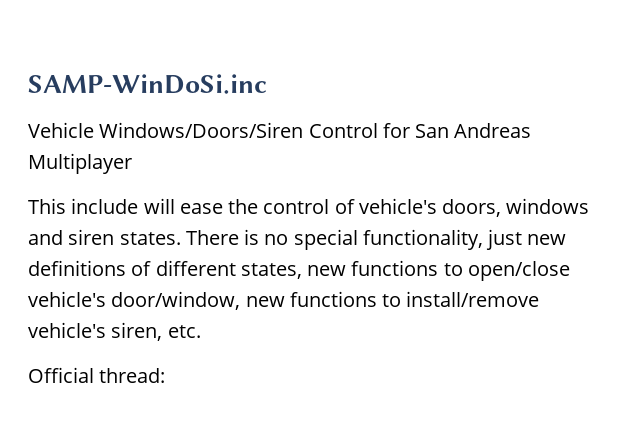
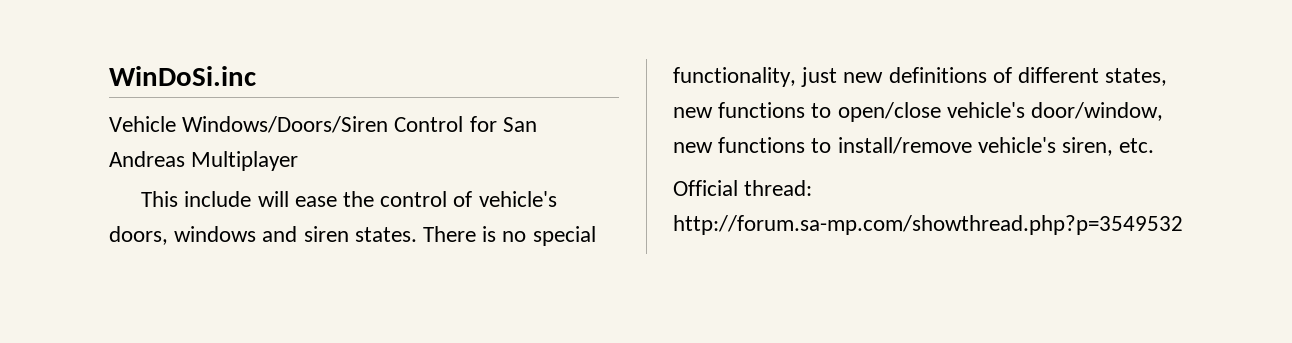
- SAMP-WinDoSi.inc
+ WinDoSi.inc
- Official thread:
+ Official thread: http://forum.sa-mp.com/showthread.php?p=3549532

